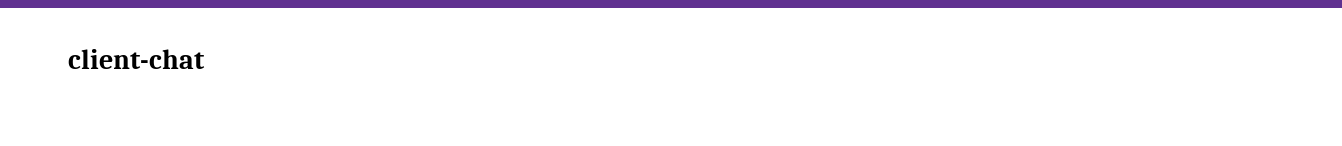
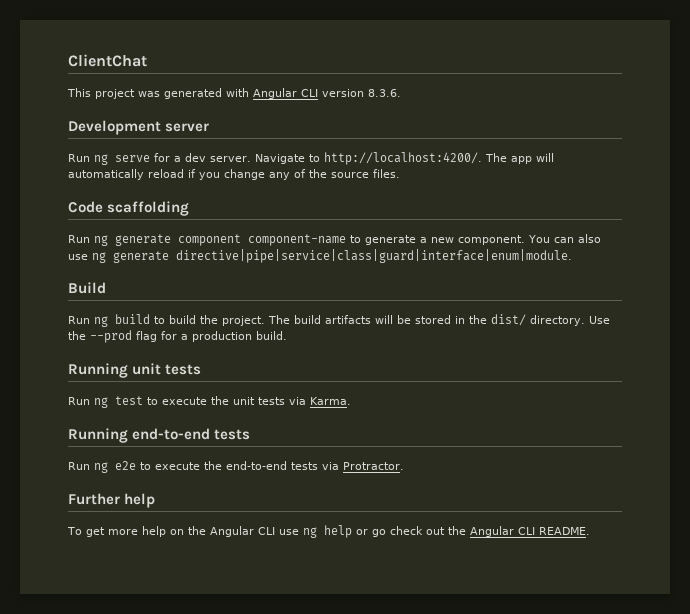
- client-chat
+ ClientChat
+ This project was generated with Angular CLI version 8.3.6.
+ Development server
+ Run ng serve for a dev server. Navigate to http://localhost:4200/. The app will automatically reload if you change any of the source files.
+ Code scaffolding
+ Run ng generate component component-name to generate a new component. You can also use ng generate directive|pipe|service|class|guard|interface|enum|module.
+ Build
+ Run ng build to build the project. The build artifacts will be stored in the dist/ directory. Use the --prod flag for a production build.
+ Running unit tests
+ Run ng test to execute the unit tests via Karma.
+ Running end-to-end tests
+ Run ng e2e to execute the end-to-end tests via Protractor.
+ Further help
+ To get more help on the Angular CLI use ng help or go check out the Angular CLI README.

